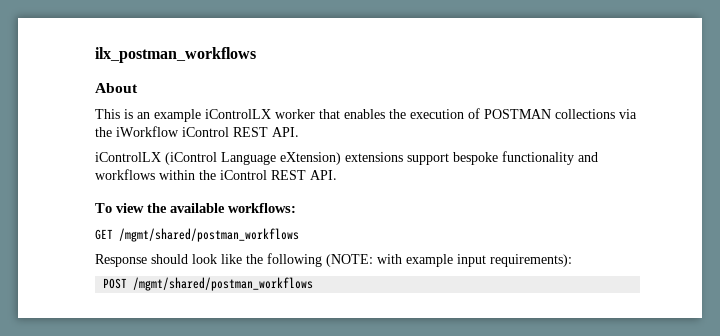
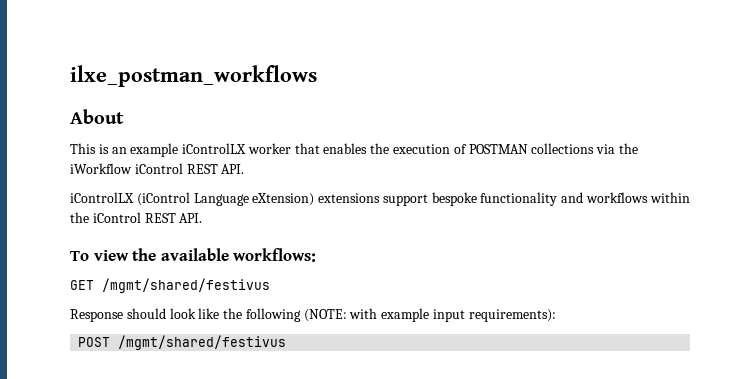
- ilx_postman_workflows
+ ilxe_postman_workflows
- GET /mgmt/shared/postman_workflows
+ GET /mgmt/shared/festivus
- POST /mgmt/shared/postman_workflows
+ POST /mgmt/shared/festivus

